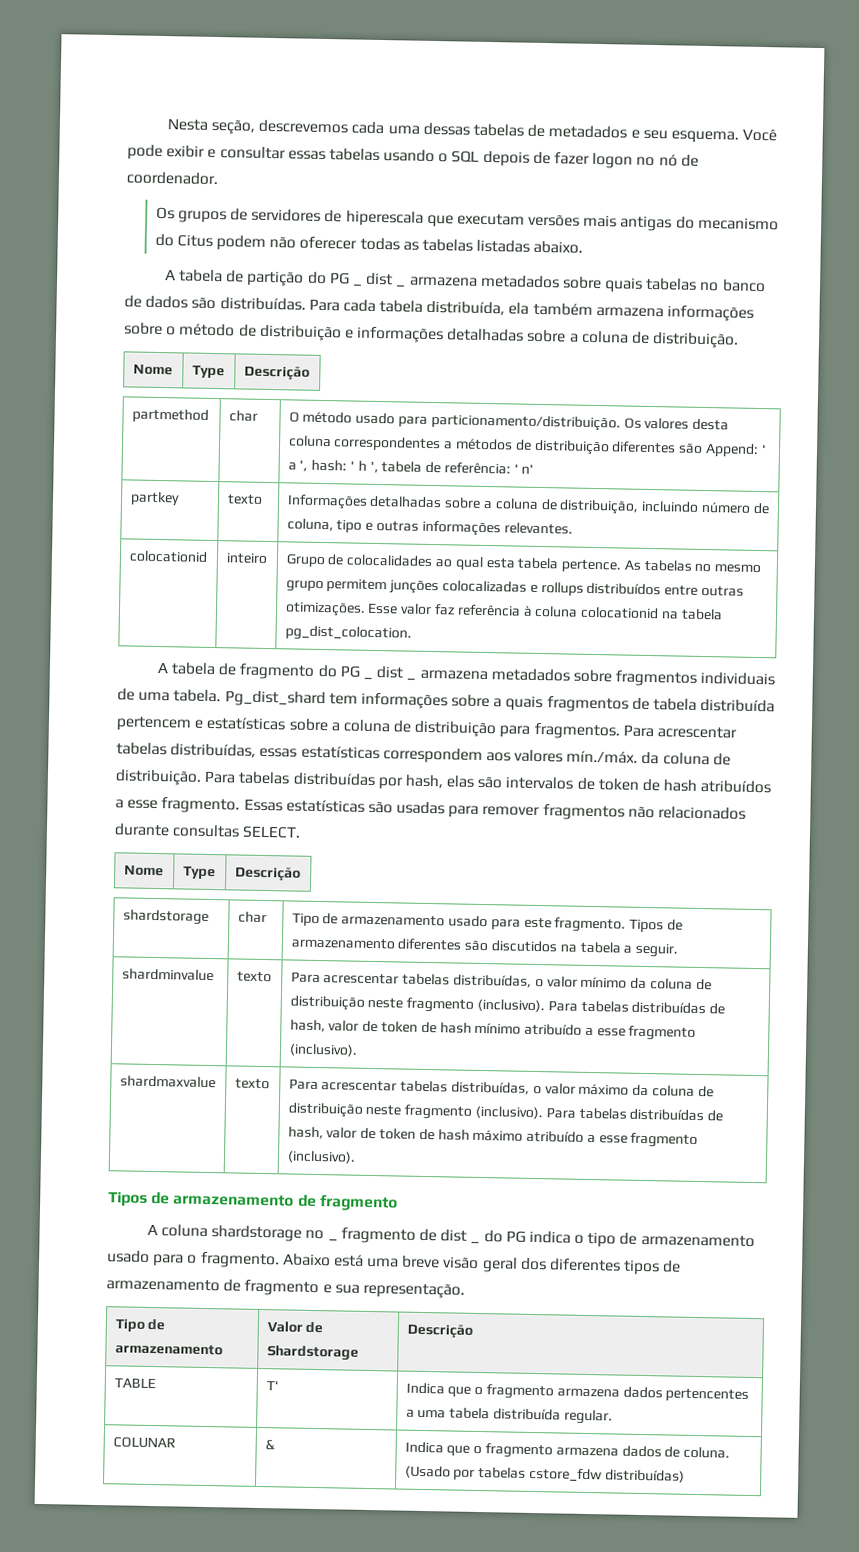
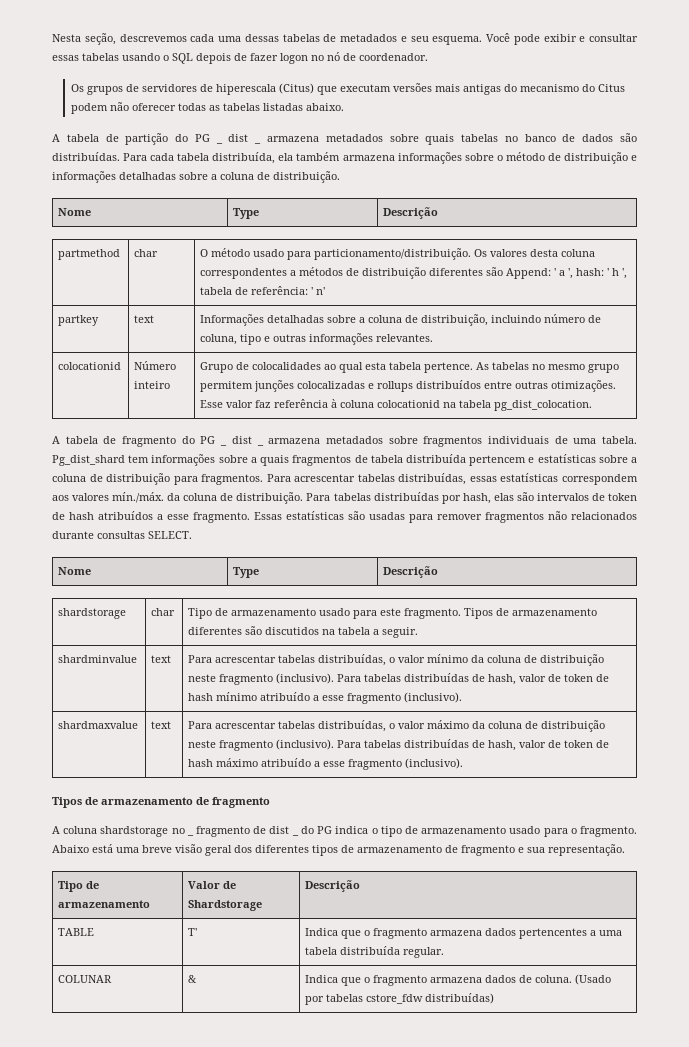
- Os grupos de servidores de hiperescala que executam versões mais antigas do mecanismo do Citus podem não oferecer todas as tabelas listadas abaixo.
+ Os grupos de servidores de hiperescala (Citus) que executam versões mais antigas do mecanismo do Citus podem não oferecer todas as tabelas listadas abaixo.
- partkey | texto | Informações detalhadas sobre a coluna de distribuição, incluindo número de coluna, tipo e outras informações relevantes.
+ partkey | text | Informações detalhadas sobre a coluna de distribuição, incluindo número de coluna, tipo e outras informações relevantes.
- colocationid | inteiro | Grupo de colocalidades ao qual esta tabela pertence. As tabelas no mesmo grupo permitem junções colocalizadas e rollups distribuídos entre outras otimizações. Esse valor faz referência à coluna colocationid na tabela pg_dist_colocation.
+ colocationid | Número inteiro | Grupo de colocalidades ao qual esta tabela pertence. As tabelas no mesmo grupo permitem junções colocalizadas e rollups distribuídos entre outras otimizações. Esse valor faz referência à coluna colocationid na tabela pg_dist_colocation.
- shardminvalue | texto | Para acrescentar tabelas distribuídas, o valor mínimo da coluna de distribuição neste fragmento (inclusivo). Para tabelas distribuídas de hash, valor de token de hash mínimo atribuído a esse fragmento (inclusivo).
+ shardminvalue | text | Para acrescentar tabelas distribuídas, o valor mínimo da coluna de distribuição neste fragmento (inclusivo). Para tabelas distribuídas de hash, valor de token de hash mínimo atribuído a esse fragmento (inclusivo).
- shardmaxvalue | texto | Para acrescentar tabelas distribuídas, o valor máximo da coluna de distribuição neste fragmento (inclusivo). Para tabelas distribuídas de hash, valor de token de hash máximo atribuído a esse fragmento (inclusivo).
+ shardmaxvalue | text | Para acrescentar tabelas distribuídas, o valor máximo da coluna de distribuição neste fragmento (inclusivo). Para tabelas distribuídas de hash, valor de token de hash máximo atribuído a esse fragmento (inclusivo).

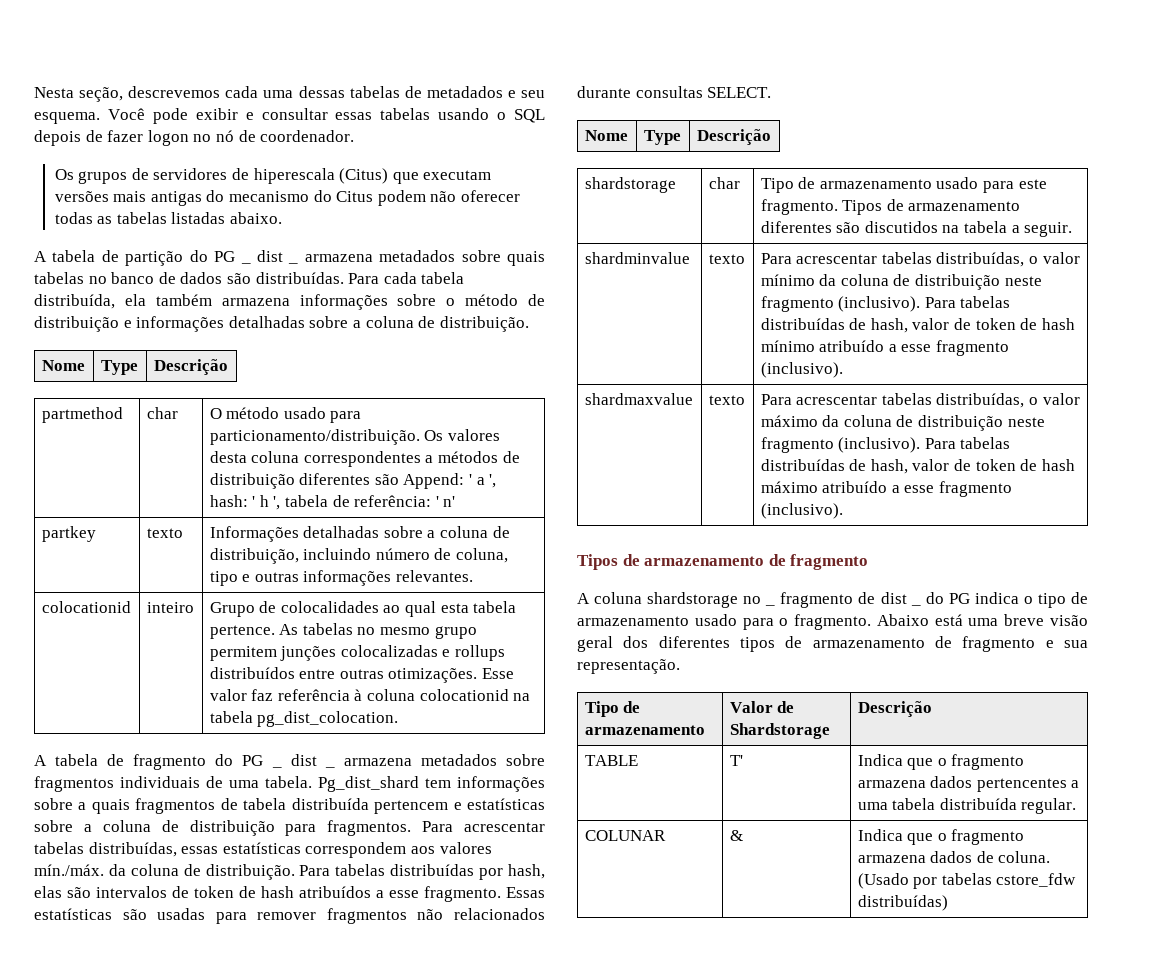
- partkey | text | Informações detalhadas sobre a coluna de distribuição, incluindo número de coluna, tipo e outras informações relevantes.
+ partkey | texto | Informações detalhadas sobre a coluna de distribuição, incluindo número de coluna, tipo e outras informações relevantes.
- colocationid | Número inteiro | Grupo de colocalidades ao qual esta tabela pertence. As tabelas no mesmo grupo permitem junções colocalizadas e rollups distribuídos entre outras otimizações. Esse valor faz referência à coluna colocationid na tabela pg_dist_colocation.
+ colocationid | inteiro | Grupo de colocalidades ao qual esta tabela pertence. As tabelas no mesmo grupo permitem junções colocalizadas e rollups distribuídos entre outras otimizações. Esse valor faz referência à coluna colocationid na tabela pg_dist_colocation.
- shardminvalue | text | Para acrescentar tabelas distribuídas, o valor mínimo da coluna de distribuição neste fragmento (inclusivo). Para tabelas distribuídas de hash, valor de token de hash mínimo atribuído a esse fragmento (inclusivo).
+ shardminvalue | texto | Para acrescentar tabelas distribuídas, o valor mínimo da coluna de distribuição neste fragmento (inclusivo). Para tabelas distribuídas de hash, valor de token de hash mínimo atribuído a esse fragmento (inclusivo).
- shardmaxvalue | text | Para acrescentar tabelas distribuídas, o valor máximo da coluna de distribuição neste fragmento (inclusivo). Para tabelas distribuídas de hash, valor de token de hash máximo atribuído a esse fragmento (inclusivo).
+ shardmaxvalue | texto | Para acrescentar tabelas distribuídas, o valor máximo da coluna de distribuição neste fragmento (inclusivo). Para tabelas distribuídas de hash, valor de token de hash máximo atribuído a esse fragmento (inclusivo).

